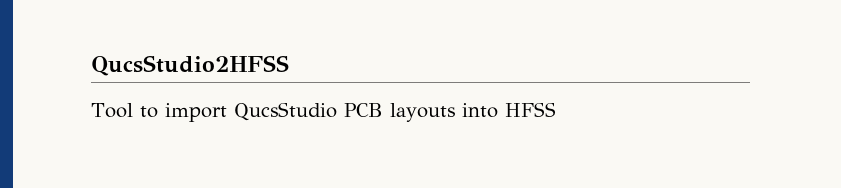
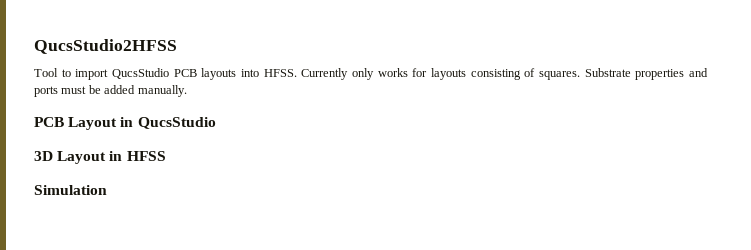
- Tool to import QucsStudio PCB layouts into HFSS
+ Tool to import QucsStudio PCB layouts into HFSS. Currently only works for layouts consisting of squares. Substrate properties and ports must be added manually.
+ PCB Layout in QucsStudio
+ 3D Layout in HFSS
+ Simulation

